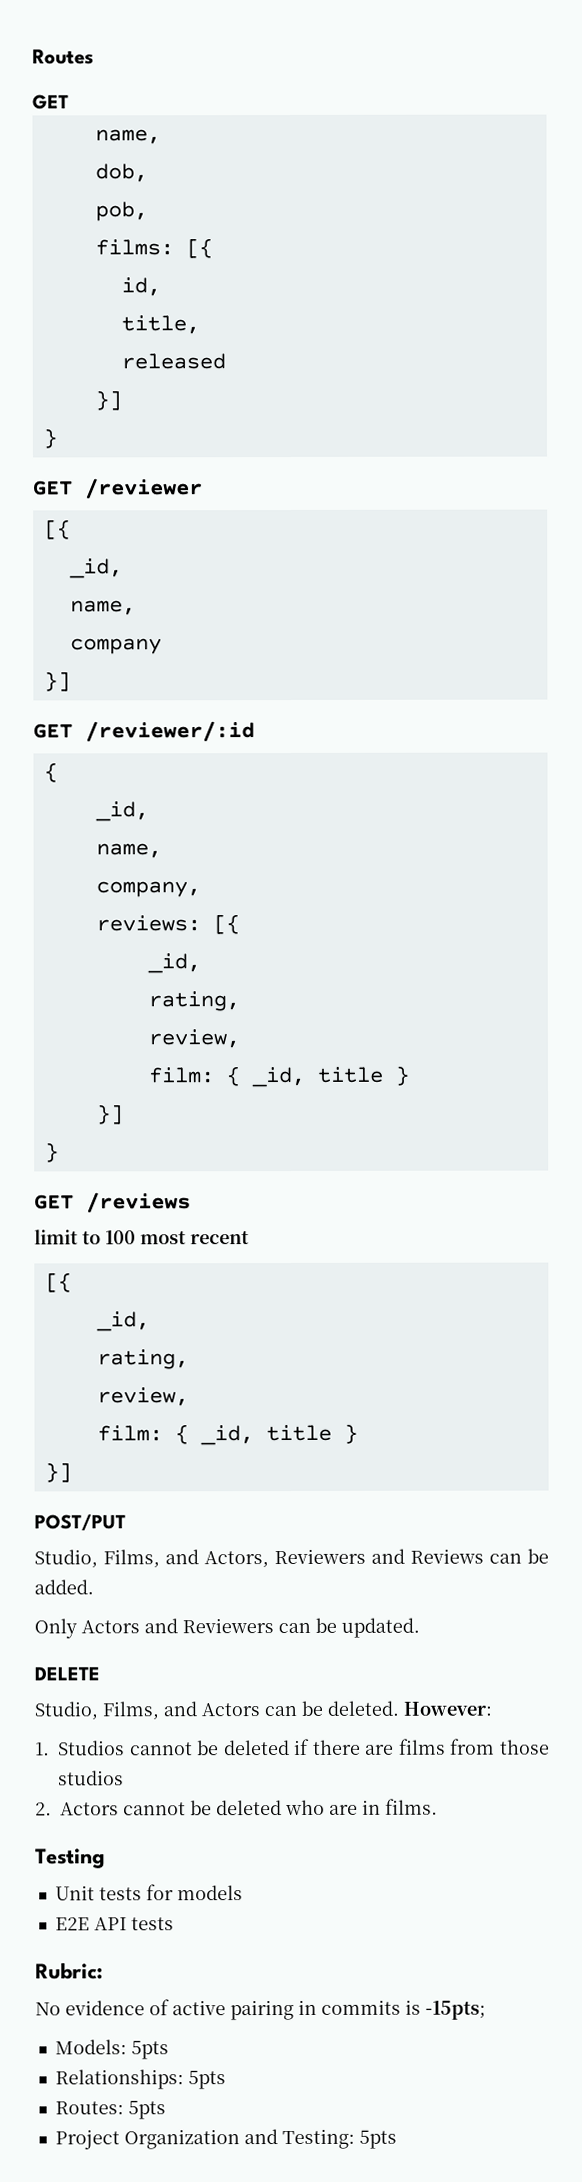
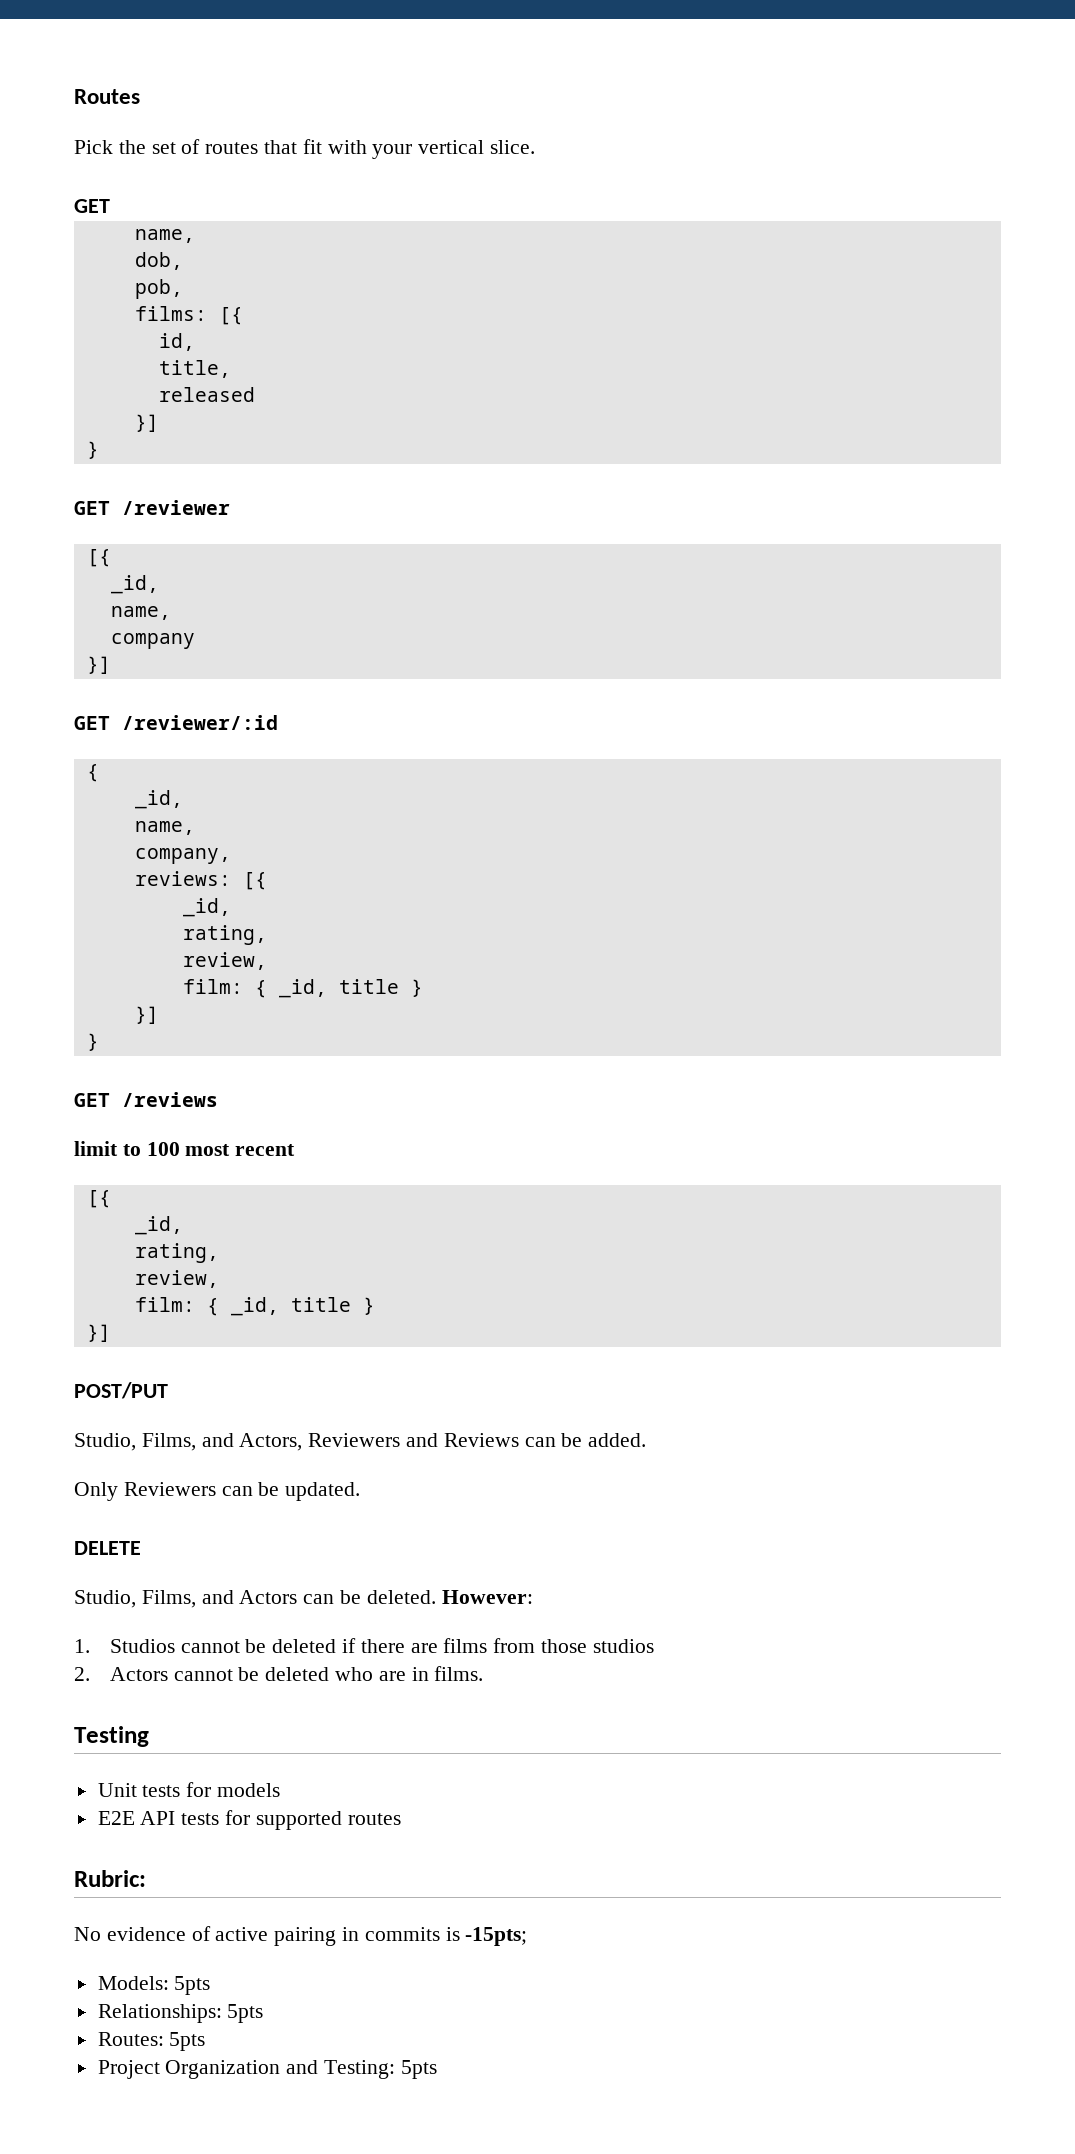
+ Pick the set of routes that fit with your vertical slice.
- Only Actors and Reviewers can be updated.
+ Only Reviewers can be updated.
- E2E API tests
+ E2E API tests for supported routes

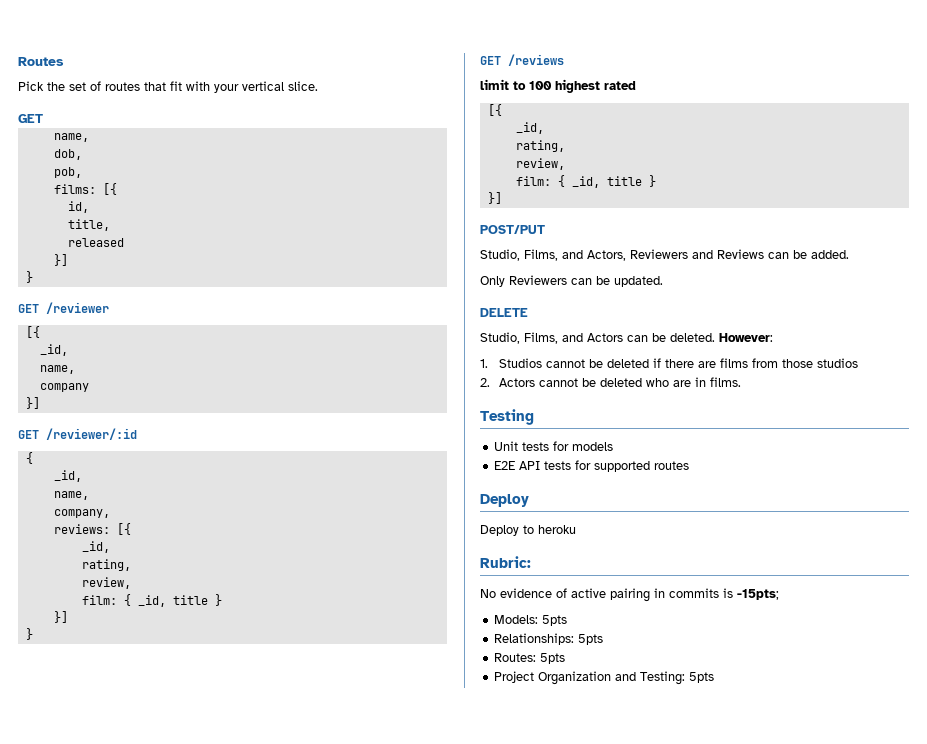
- limit to 100 most recent
+ limit to 100 highest rated
  E2E API tests for supported routes
+ Deploy
+ Deploy to heroku

